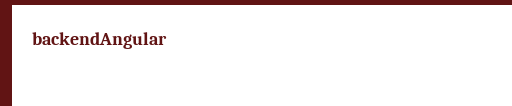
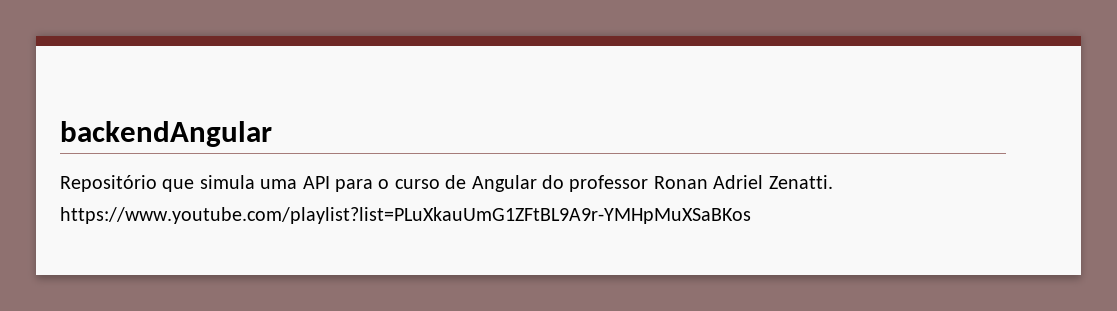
+ Repositório que simula uma API para o curso de Angular do professor Ronan Adriel Zenatti.
+ https://www.youtube.com/playlist?list=PLuXkauUmG1ZFtBL9A9r-YMHpMuXSaBKos

